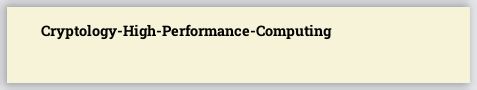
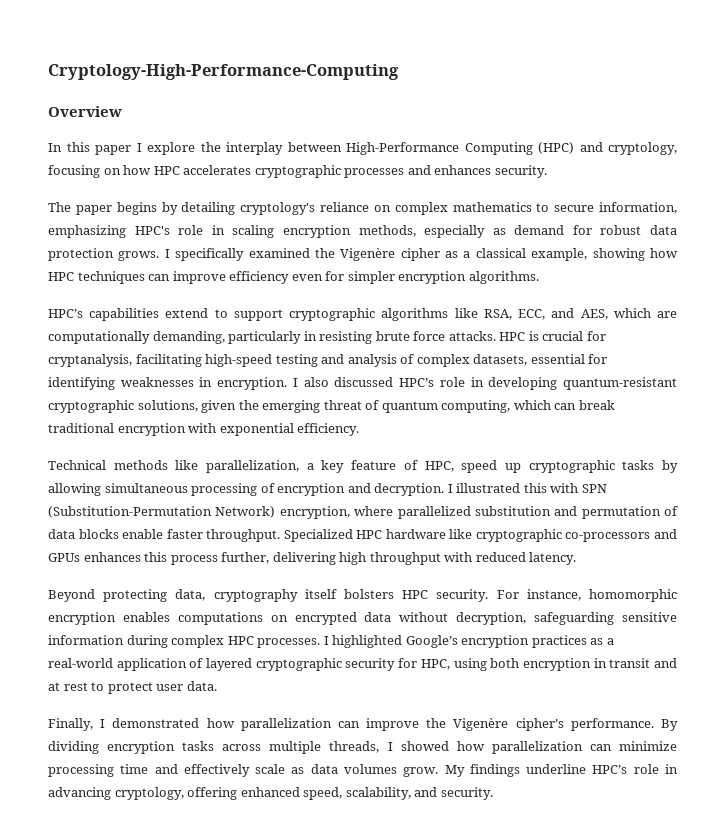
+ Overview
+ In this paper I explore the interplay between High-Performance Computing (HPC) and cryptology, focusing on how HPC accelerates cryptographic processes and enhances security.
+ The paper begins by detailing cryptology's reliance on complex mathematics to secure information, emphasizing HPC's role in scaling encryption methods, especially as demand for robust data protection grows. I specifically examined the Vigenère cipher as a classical example, showing how HPC techniques can improve efficiency even for simpler encryption algorithms.
+ HPC’s capabilities extend to support cryptographic algorithms like RSA, ECC, and AES, which are computationally demanding, particularly in resisting brute force attacks. HPC is crucial for cryptanalysis, facilitating high-speed testing and analysis of complex datasets, essential for identifying weaknesses in encryption. I also discussed HPC’s role in developing quantum-resistant cryptographic solutions, given the emerging threat of quantum computing, which can break traditional encryption with exponential efficiency.
+ Technical methods like parallelization, a key feature of HPC, speed up cryptographic tasks by allowing simultaneous processing of encryption and decryption. I illustrated this with SPN (Substitution-Permutation Network) encryption, where parallelized substitution and permutation of data blocks enable faster throughput. Specialized HPC hardware like cryptographic co-processors and GPUs enhances this process further, delivering high throughput with reduced latency.
+ Beyond protecting data, cryptography itself bolsters HPC security. For instance, homomorphic encryption enables computations on encrypted data without decryption, safeguarding sensitive information during complex HPC processes. I highlighted Google’s encryption practices as a real-world application of layered cryptographic security for HPC, using both encryption in transit and at rest to protect user data.
+ Finally, I demonstrated how parallelization can improve the Vigenère cipher’s performance. By dividing encryption tasks across multiple threads, I showed how parallelization can minimize processing time and effectively scale as data volumes grow. My findings underline HPC’s role in advancing cryptology, offering enhanced speed, scalability, and security.

